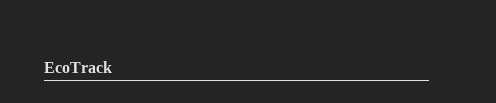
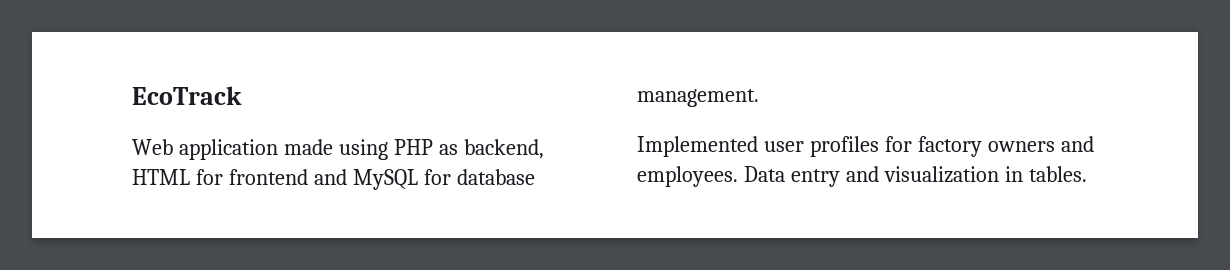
+ Web application made using PHP as backend, HTML for frontend and MySQL for database management.
+ Implemented user profiles for factory owners and employees. Data entry and visualization in tables.

